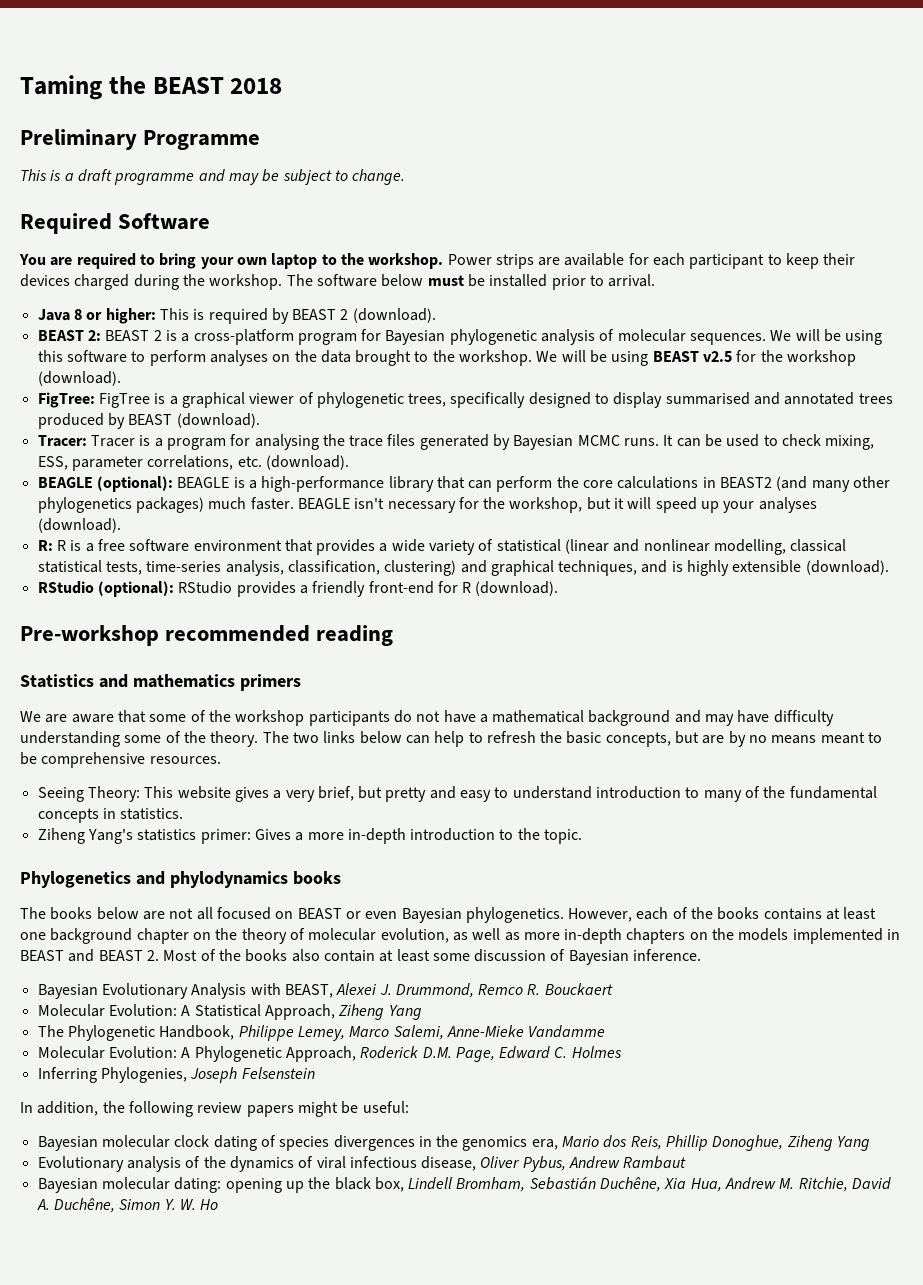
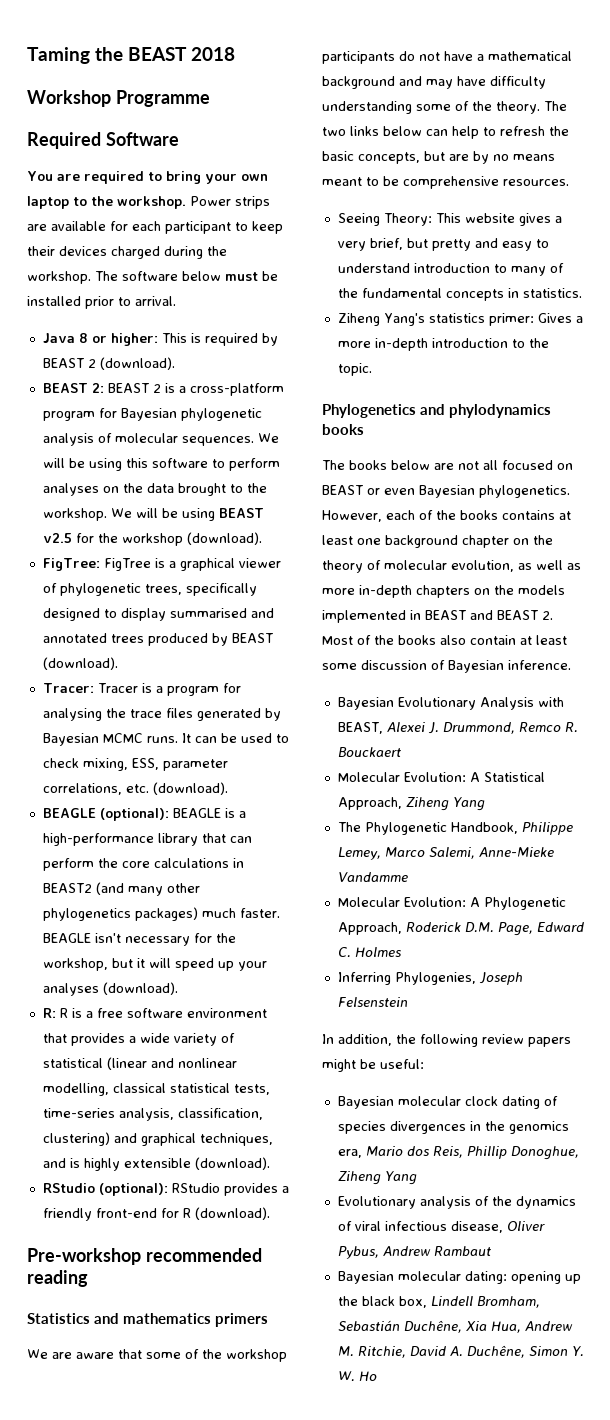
- Preliminary Programme
+ Workshop Programme
- This is a draft programme and may be subject to change.

